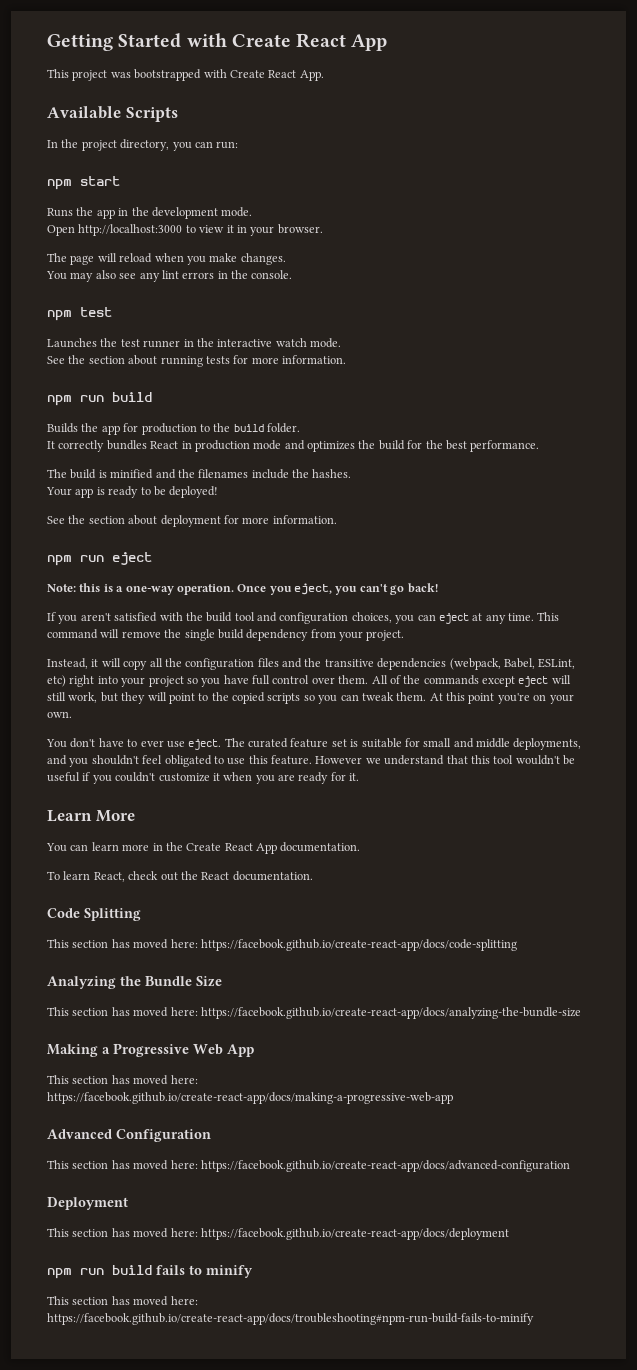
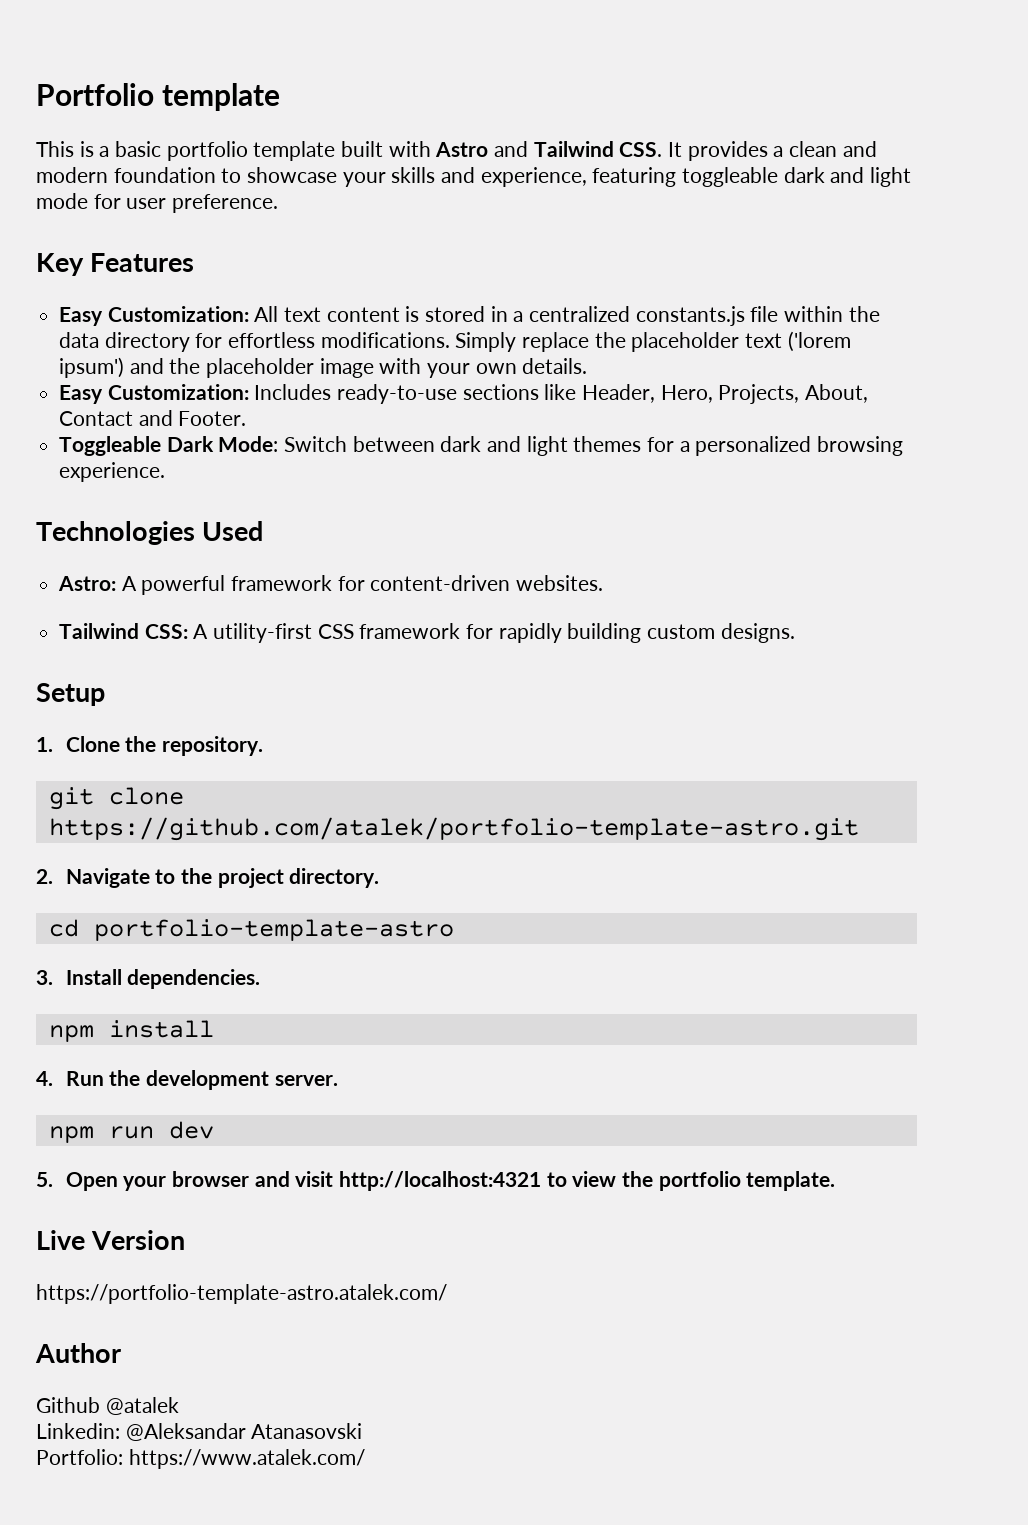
- Getting Started with Create React App
- This project was bootstrapped with Create React App.
- Available Scripts
- In the project directory, you can run:
- npm start
- Runs the app in the development mode.
- Open http://localhost:3000 to view it in your browser.
- The page will reload when you make changes.
- You may also see any lint errors in the console.
- npm test
- Launches the test runner in the interactive watch mode.
- See the section about running tests for more information.
- npm run build
- Builds the app for production to the build folder.
- It correctly bundles React in production mode and optimizes the build for the best performance.
- The build is minified and the filenames include the hashes.
- Your app is ready to be deployed!
- See the section about deployment for more information.
- npm run eject
- Note: this is a one-way operation. Once you eject, you can't go back!
- If you aren't satisfied with the build tool and configuration choices, you can eject at any time. This command will remove the single build dependency from your project.
- Instead, it will copy all the configuration files and the transitive dependencies (webpack, Babel, ESLint, etc) right into your project so you have full control over them. All of the commands except eject will still work, but they will point to the copied scripts so you can tweak them. At this point you're on your own.
- You don't have to ever use eject. The curated feature set is suitable for small and middle deployments, and you shouldn't feel obligated to use this feature. However we understand that this tool wouldn't be useful if you couldn't customize it when you are ready for it.
- Learn More
- You can learn more in the Create React App documentation.
- To learn React, check out the React documentation.
- Code Splitting
- This section has moved here: https://facebook.github.io/create-react-app/docs/code-splitting
- Analyzing the Bundle Size
- This section has moved here: https://facebook.github.io/create-react-app/docs/analyzing-the-bundle-size
- Making a Progressive Web App
- This section has moved here: https://facebook.github.io/create-react-app/docs/making-a-progressive-web-app
- Advanced Configuration
- This section has moved here: https://facebook.github.io/create-react-app/docs/advanced-configuration
- Deployment
- This section has moved here: https://facebook.github.io/create-react-app/docs/deployment
- npm run build fails to minify
- This section has moved here: https://facebook.github.io/create-react-app/docs/troubleshooting#npm-run-build-fails-to-minify
+ Portfolio template
+ This is a basic portfolio template built with Astro and Tailwind CSS. It provides a clean and modern foundation to showcase your skills and experience, featuring toggleable dark and light mode for user preference.
+ Key Features
+ Easy Customization: All text content is stored in a centralized constants.js file within the data directory for effortless modifications. Simply replace the placeholder text ('lorem ipsum') and the placeholder image with your own details.
+ Easy Customization: Includes ready-to-use sections like Header, Hero, Projects, About, Contact and Footer.
+ Toggleable Dark Mode: Switch between dark and light themes for a personalized browsing experience.
+ Technologies Used
+ Astro: A powerful framework for content-driven websites.
+ Tailwind CSS: A utility-first CSS framework for rapidly building custom designs.
+ Setup
+ 1. Clone the repository.
+ git clone https://github.com/atalek/portfolio-template-astro.git
+ 2. Navigate to the project directory.
+ cd portfolio-template-astro
+ 3. Install dependencies.
+ npm install
+ 4. Run the development server.
+ npm run dev
+ 5. Open your browser and visit http://localhost:4321 to view the portfolio template.
+ Live Version
+ https://portfolio-template-astro.atalek.com/
+ Author
+ Github @atalek
+ Linkedin: @Aleksandar Atanasovski
+ Portfolio: https://www.atalek.com/

